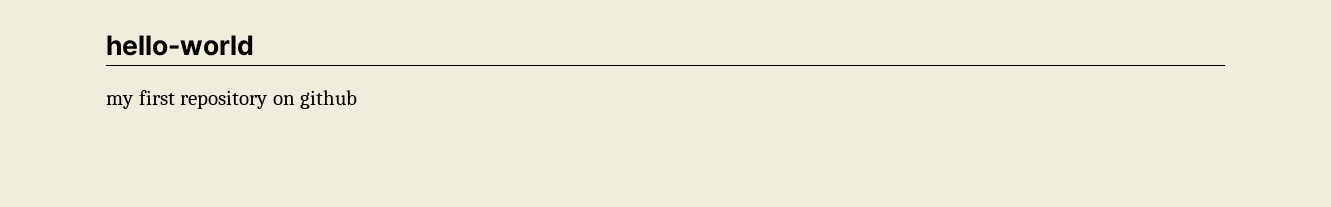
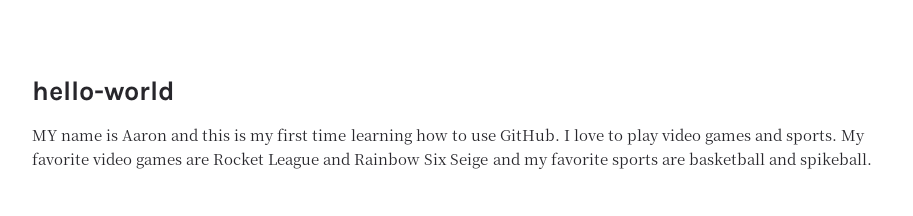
- my first repository on github
+ MY name is Aaron and this is my first time learning how to use GitHub. I love to play video games and sports. My favorite video games are Rocket League and Rainbow Six Seige and my favorite sports are basketball and spikeball.

